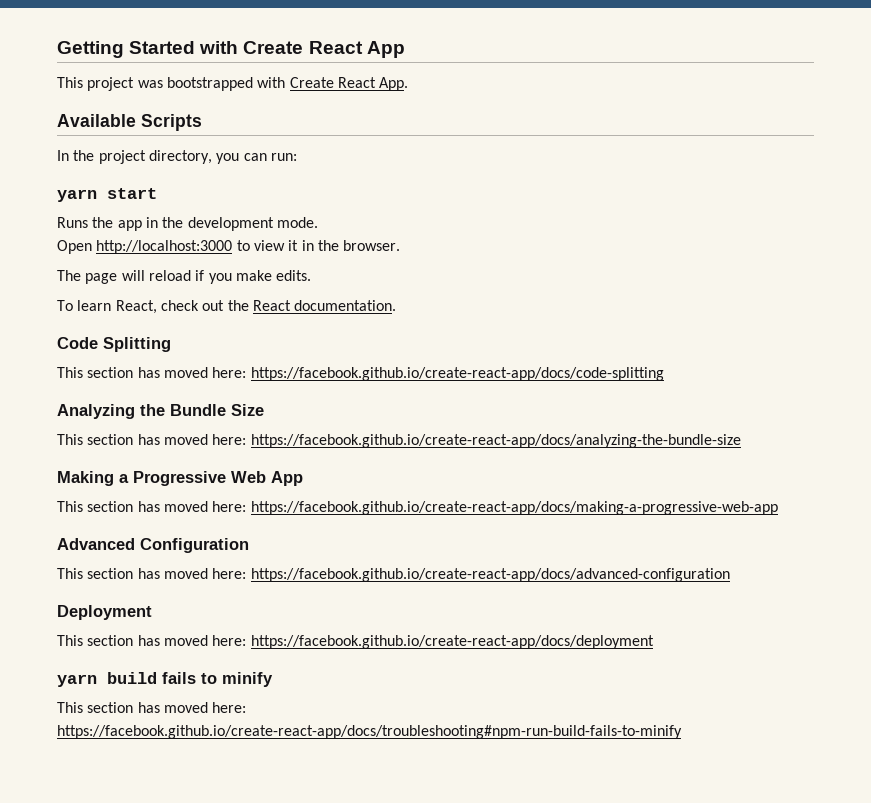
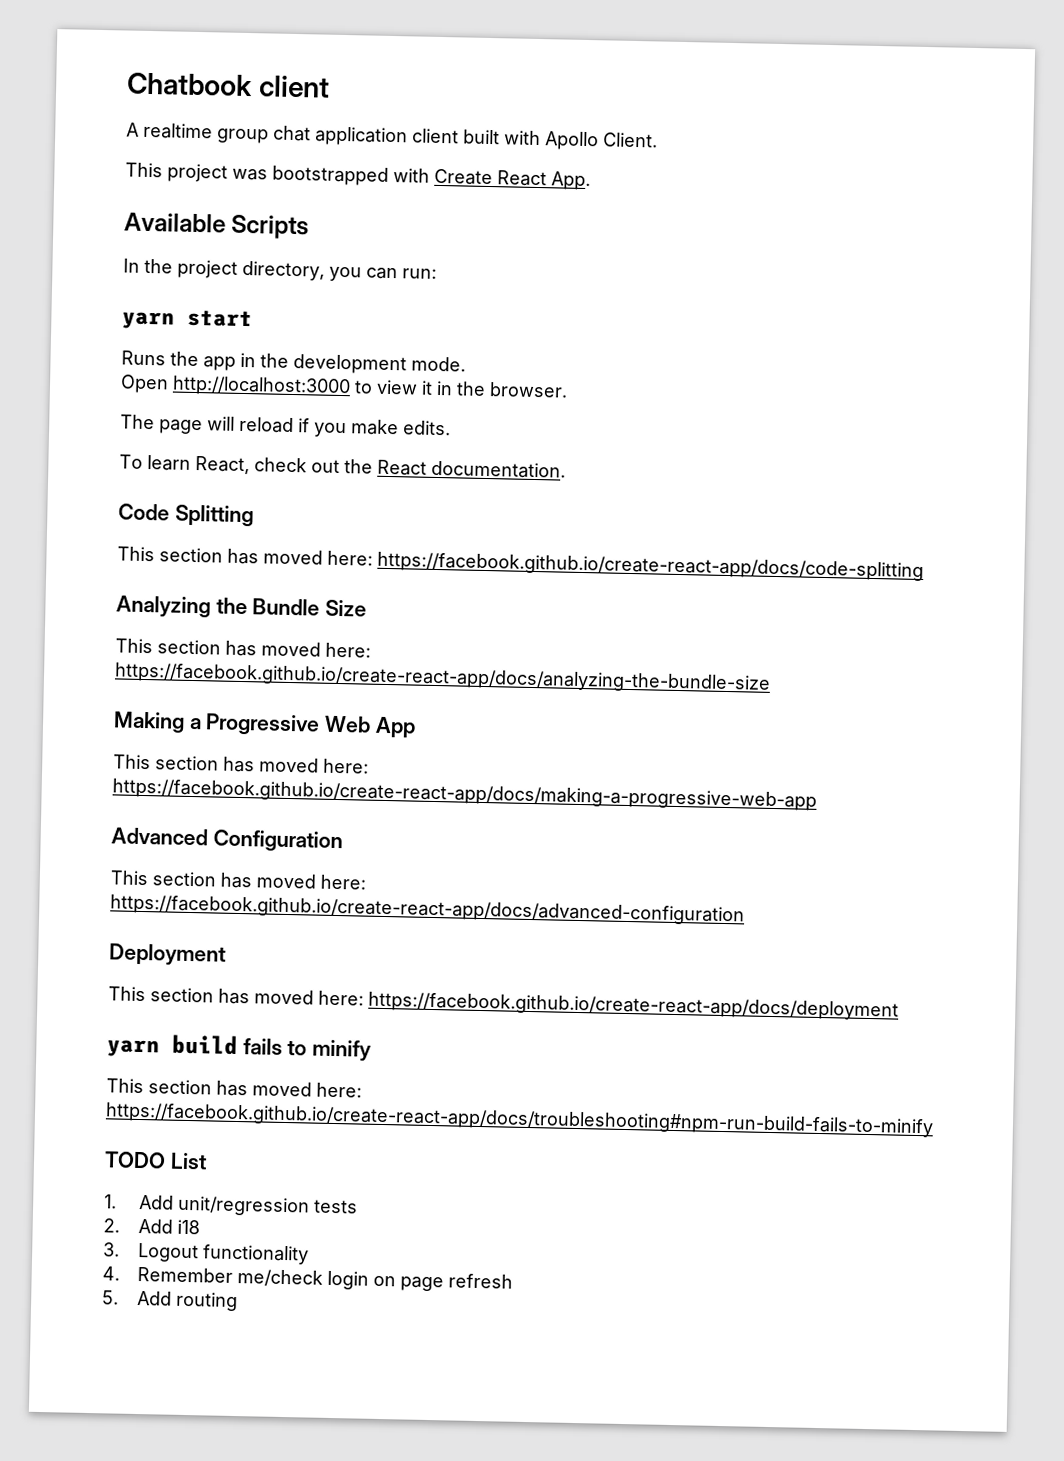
- Getting Started with Create React App
+ Chatbook client
+ A realtime group chat application client built with Apollo Client.
+ TODO List
+ 1. Add unit/regression tests
+ 2. Add i18
+ 3. Logout functionality
+ 4. Remember me/check login on page refresh
+ 5. Add routing

